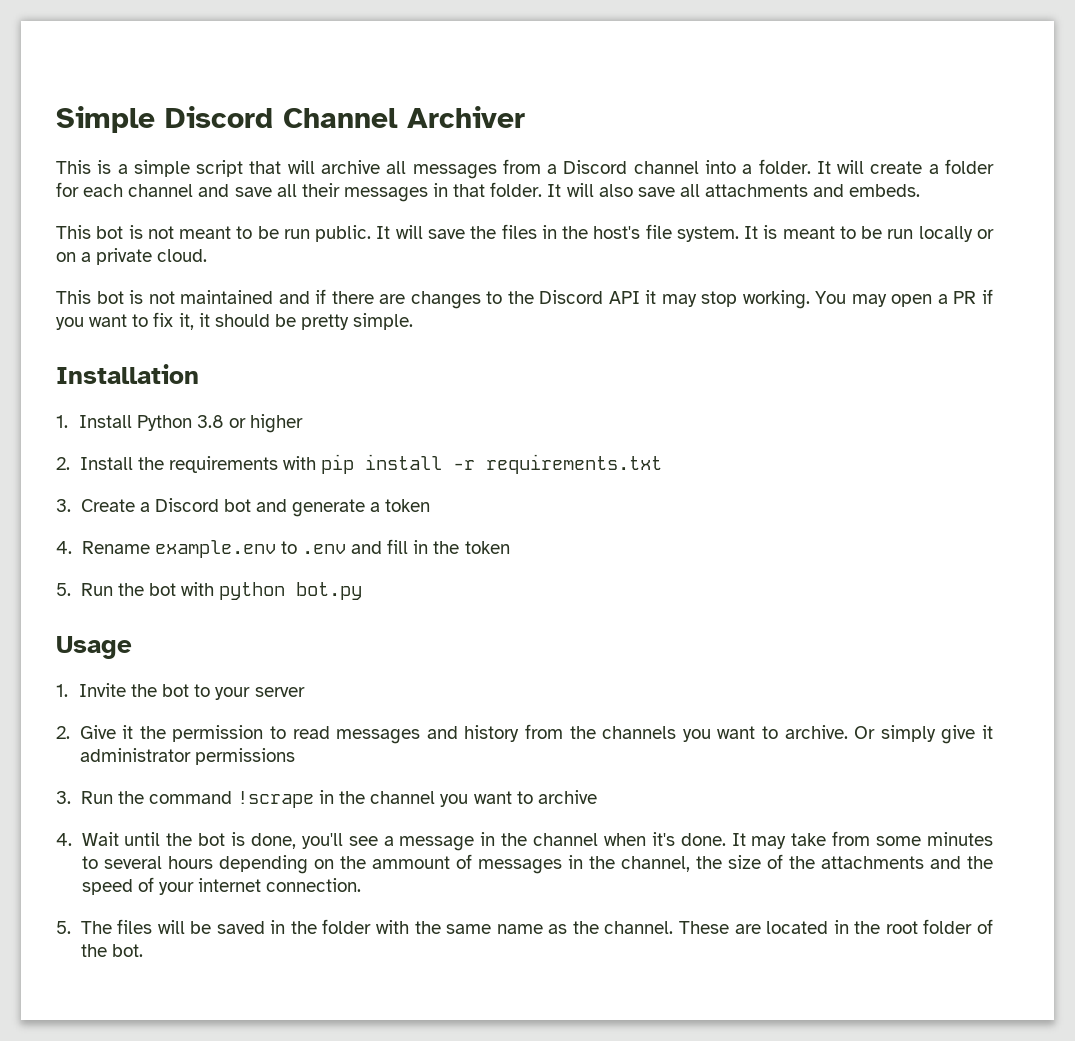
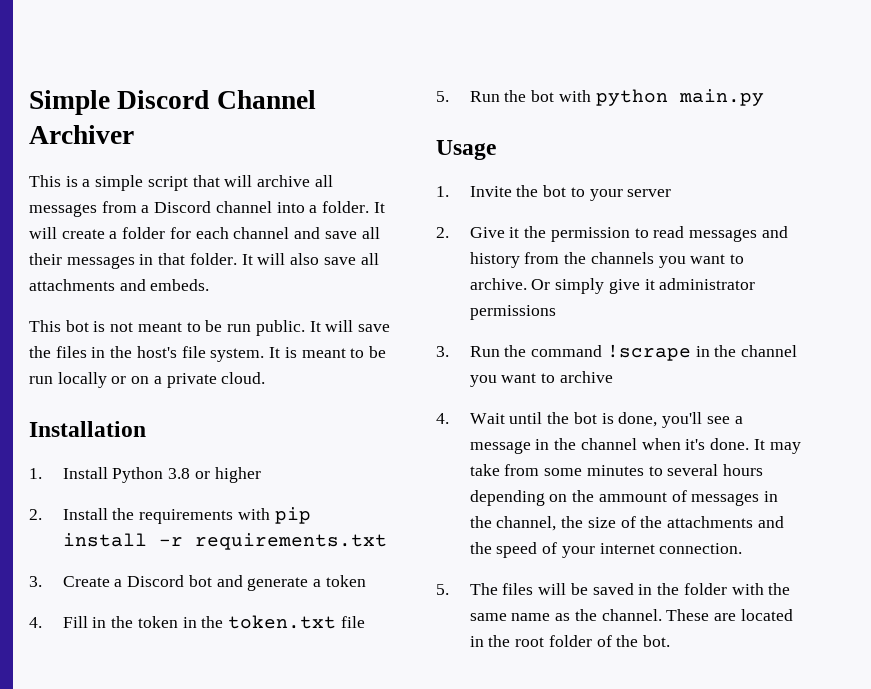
- This bot is not maintained and if there are changes to the Discord API it may stop working. You may open a PR if you want to fix it, it should be pretty simple.
- 4. Rename example.env to .env and fill in the token
+ 4. Fill in the token in the token.txt file
- 5. Run the bot with python bot.py
+ 5. Run the bot with python main.py

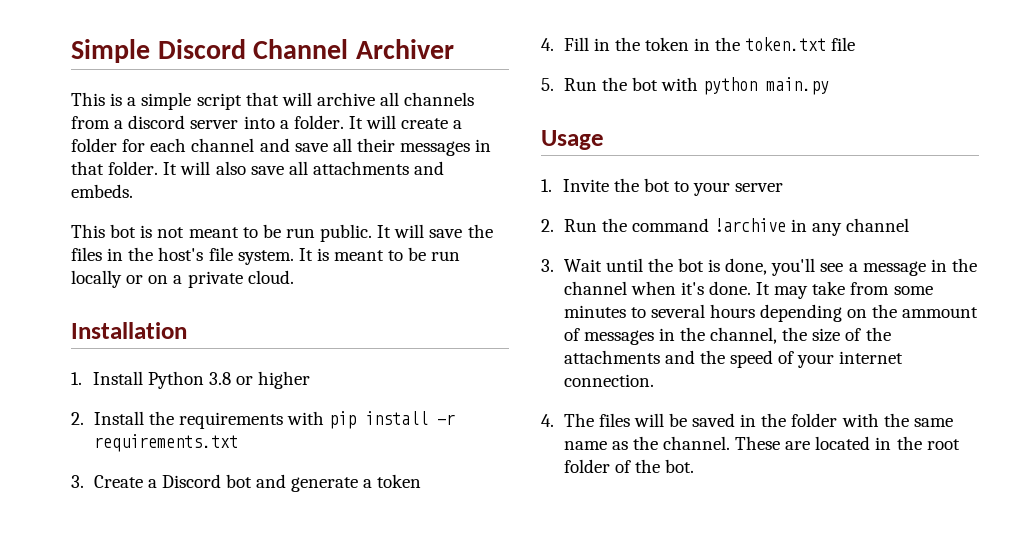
- This is a simple script that will archive all messages from a Discord channel into a folder.
+ This is a simple script that will archive all channels from a discord server into a folder.
- 2. Give it the permission to read messages and history from the channels you want to archive. Or simply give it administrator permissions
- 3. Run the command !scrape in the channel you want to archive
- 4. Wait until the bot is done, you'll see a message in the channel when it's done.
+ 2. Run the command !archive in any channel
+ 3. Wait until the bot is done, you'll see a message in the channel when it's done.
- 5. The files will be saved in the folder with the same name as the channel.
+ 4. The files will be saved in the folder with the same name as the channel.

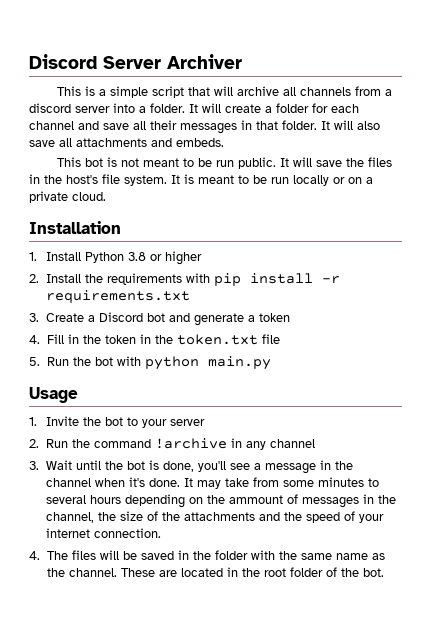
- Simple Discord Channel Archiver
+ Discord Server Archiver

